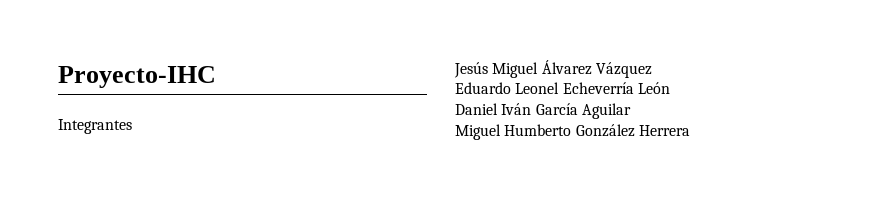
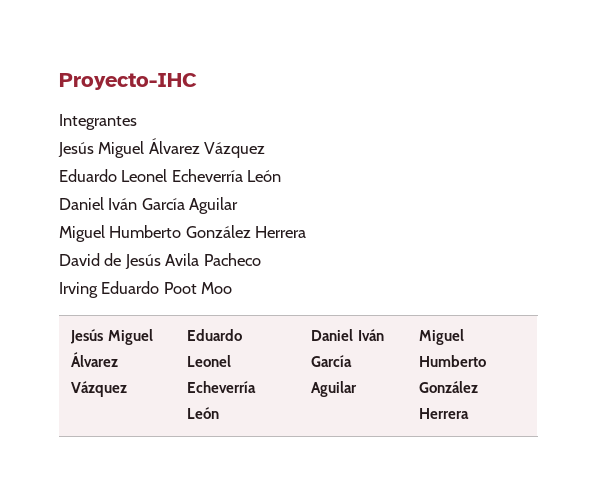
+ David de Jesús Avila Pacheco
+ Irving Eduardo Poot Moo
+ Jesús Miguel Álvarez Vázquez | Eduardo Leonel Echeverría León | Daniel Iván García Aguilar | Miguel Humberto González Herrera

